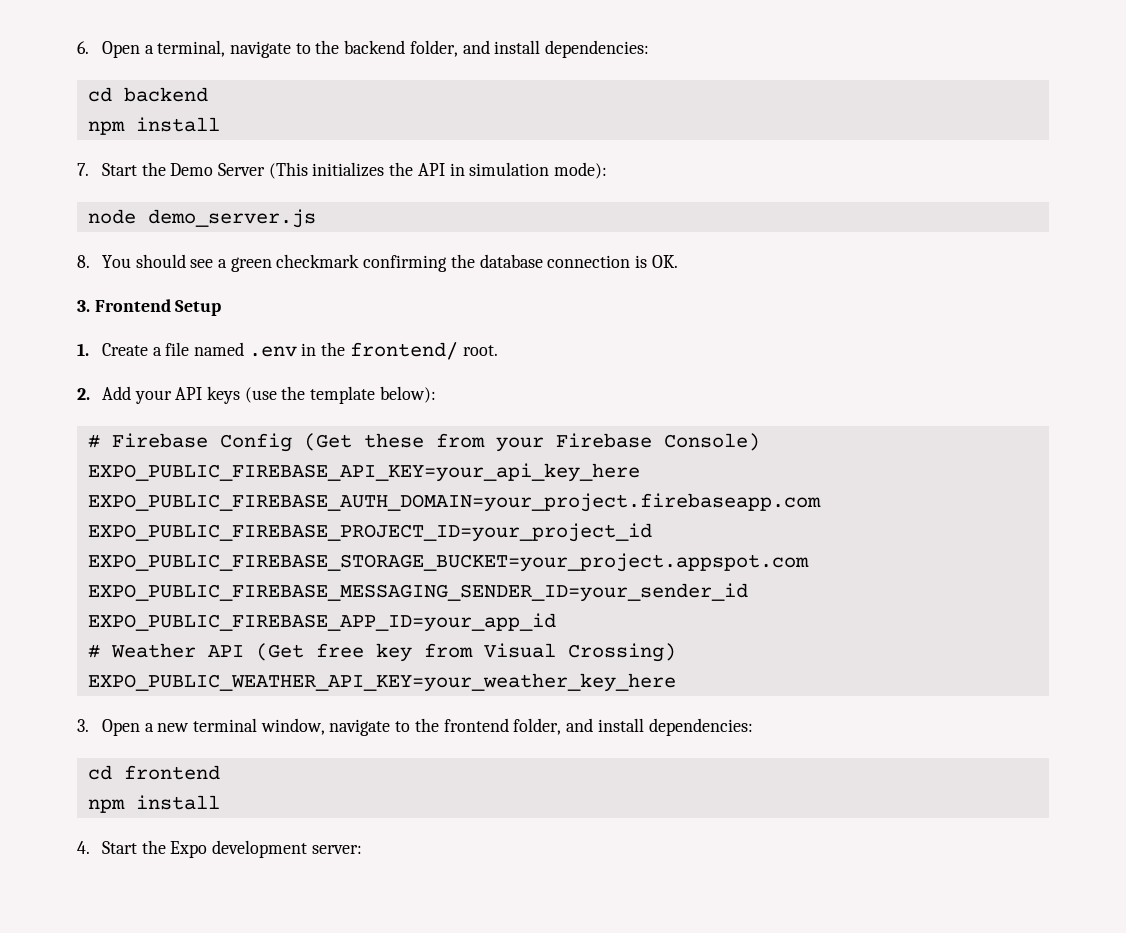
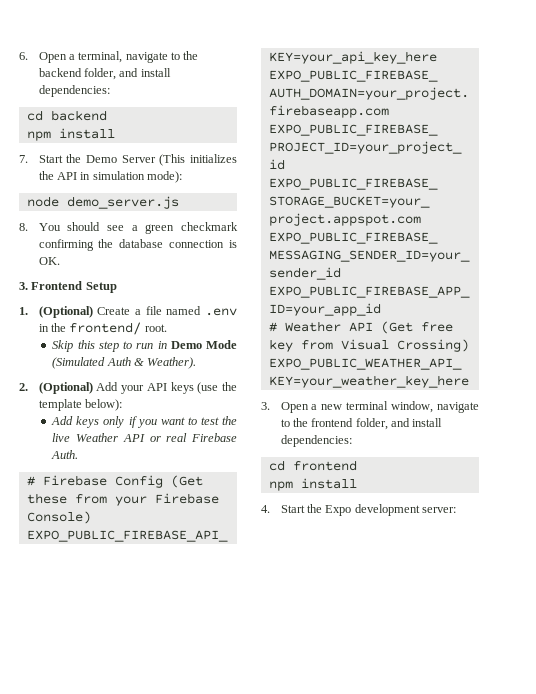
- 1. Create a file named .env in the frontend/ root.
+ 1. (Optional) Create a file named .env in the frontend/ root.
+ Skip this step to run in Demo Mode (Simulated Auth & Weather).
- 2. Add your API keys (use the template below):
+ 2. (Optional) Add your API keys (use the template below):
+ Add keys only if you want to test the live Weather API or real Firebase Auth.

